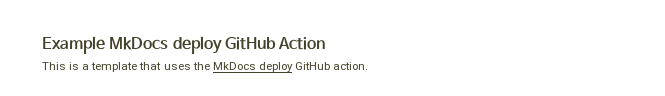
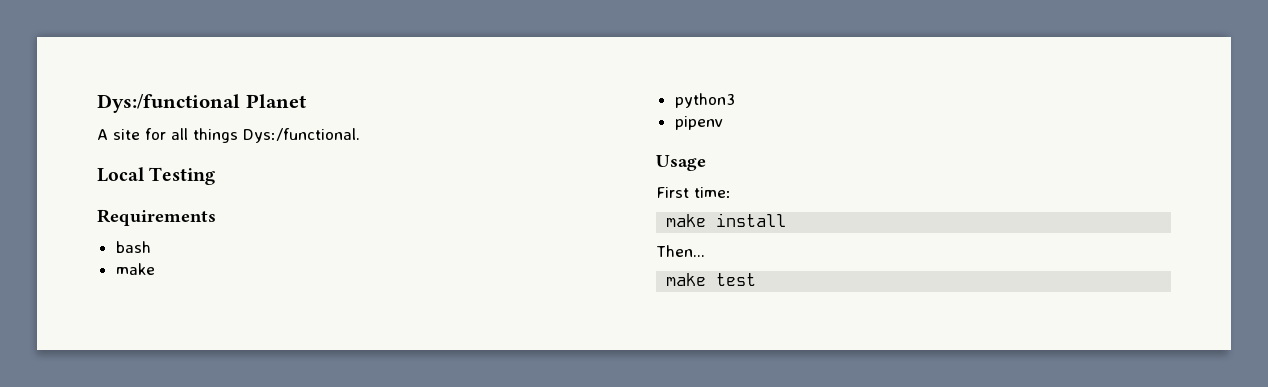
- Example MkDocs deploy GitHub Action
- This is a template that uses the MkDocs deploy GitHub action.
+ Dys:/functional Planet
+ A site for all things Dys:/functional.
+ Local Testing
+ Requirements
+ bash
+ make
+ python3
+ pipenv
+ Usage
+ First time:
+ make install
+ Then...
+ make test

